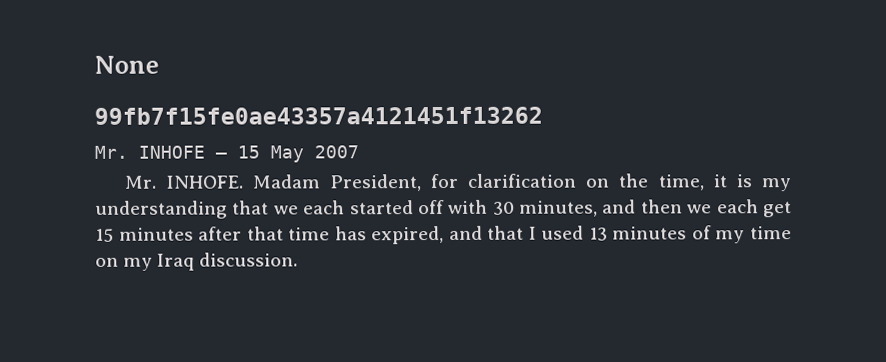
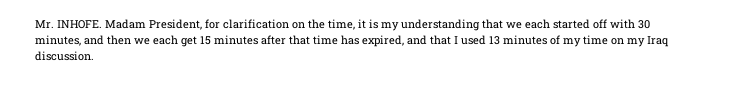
- None
- 99fb7f15fe0ae43357a4121451f13262
- Mr. INHOFE — 15 May 2007

